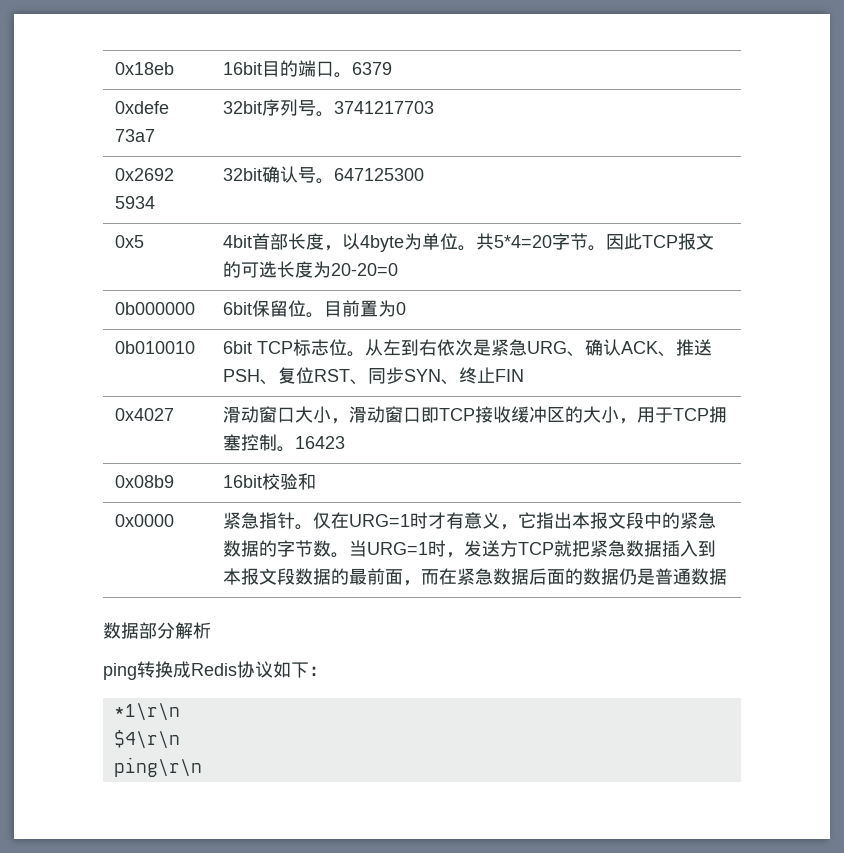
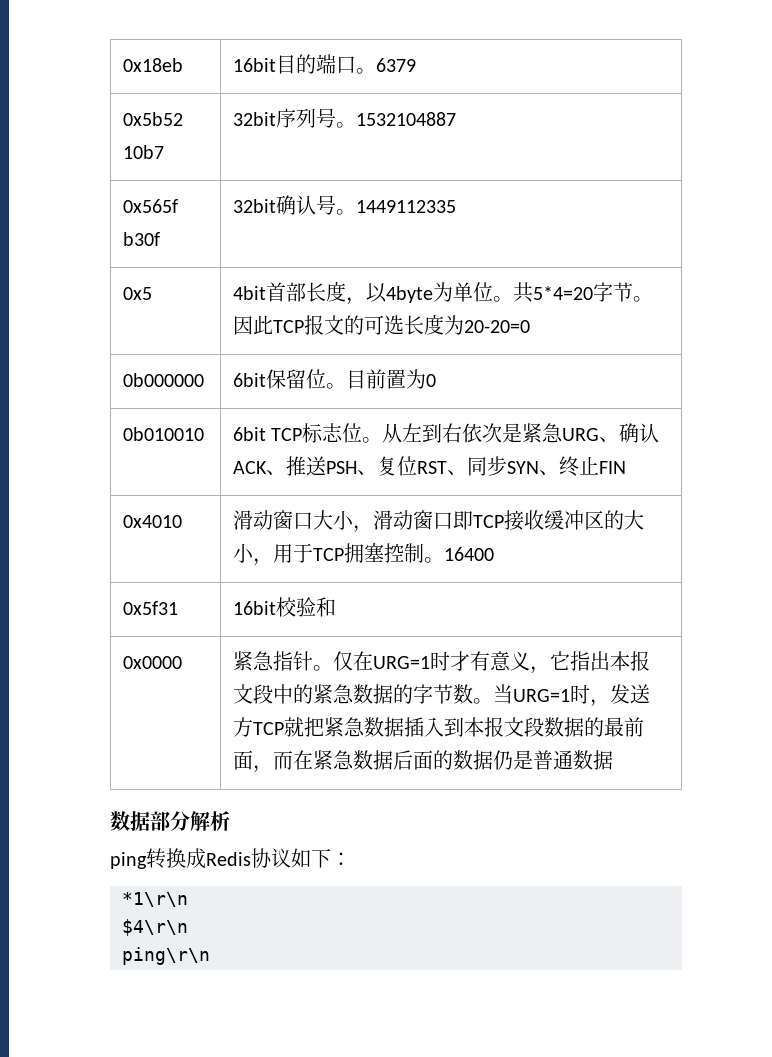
- 0xdefe 73a7 | 32bit序列号。3741217703
- 0x2692 5934 | 32bit确认号。647125300
+ 0x5b52 10b7 | 32bit序列号。1532104887
+ 0x565f b30f | 32bit确认号。1449112335
- 0x4027 | 滑动窗口大小，滑动窗口即TCP接收缓冲区的大小，用于TCP拥塞控制。16423
- 0x08b9 | 16bit校验和
+ 0x4010 | 滑动窗口大小，滑动窗口即TCP接收缓冲区的大小，用于TCP拥塞控制。16400
+ 0x5f31 | 16bit校验和

